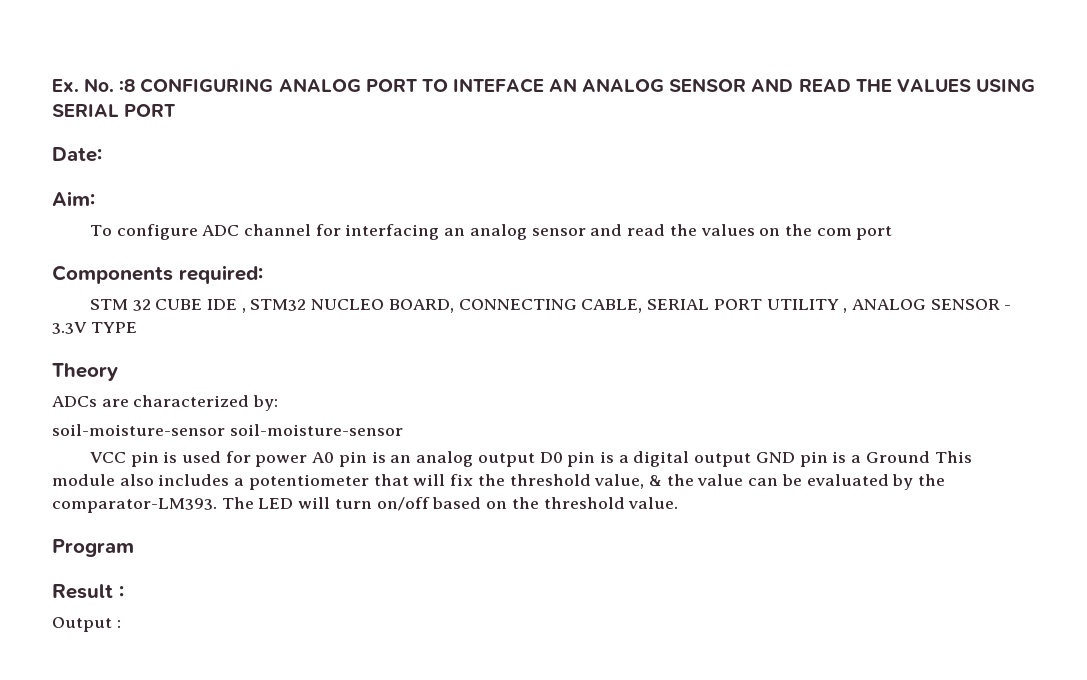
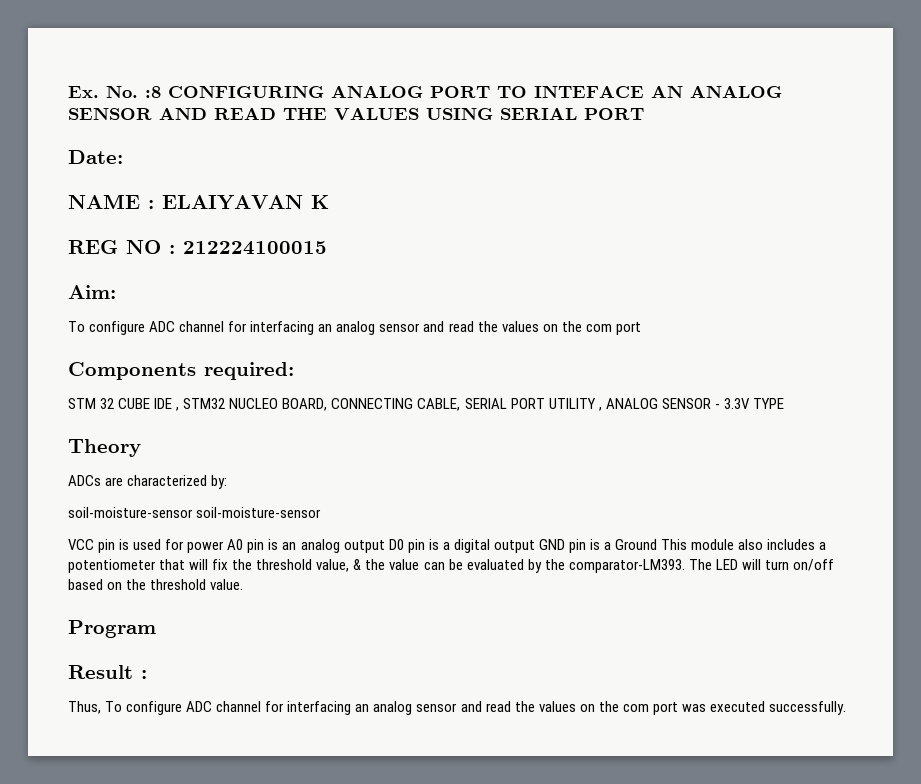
+ NAME : ELAIYAVAN K
+ REG NO : 212224100015
- Output :
+ Thus, To configure ADC channel for interfacing an analog sensor and read the values on the com port was executed successfully.

